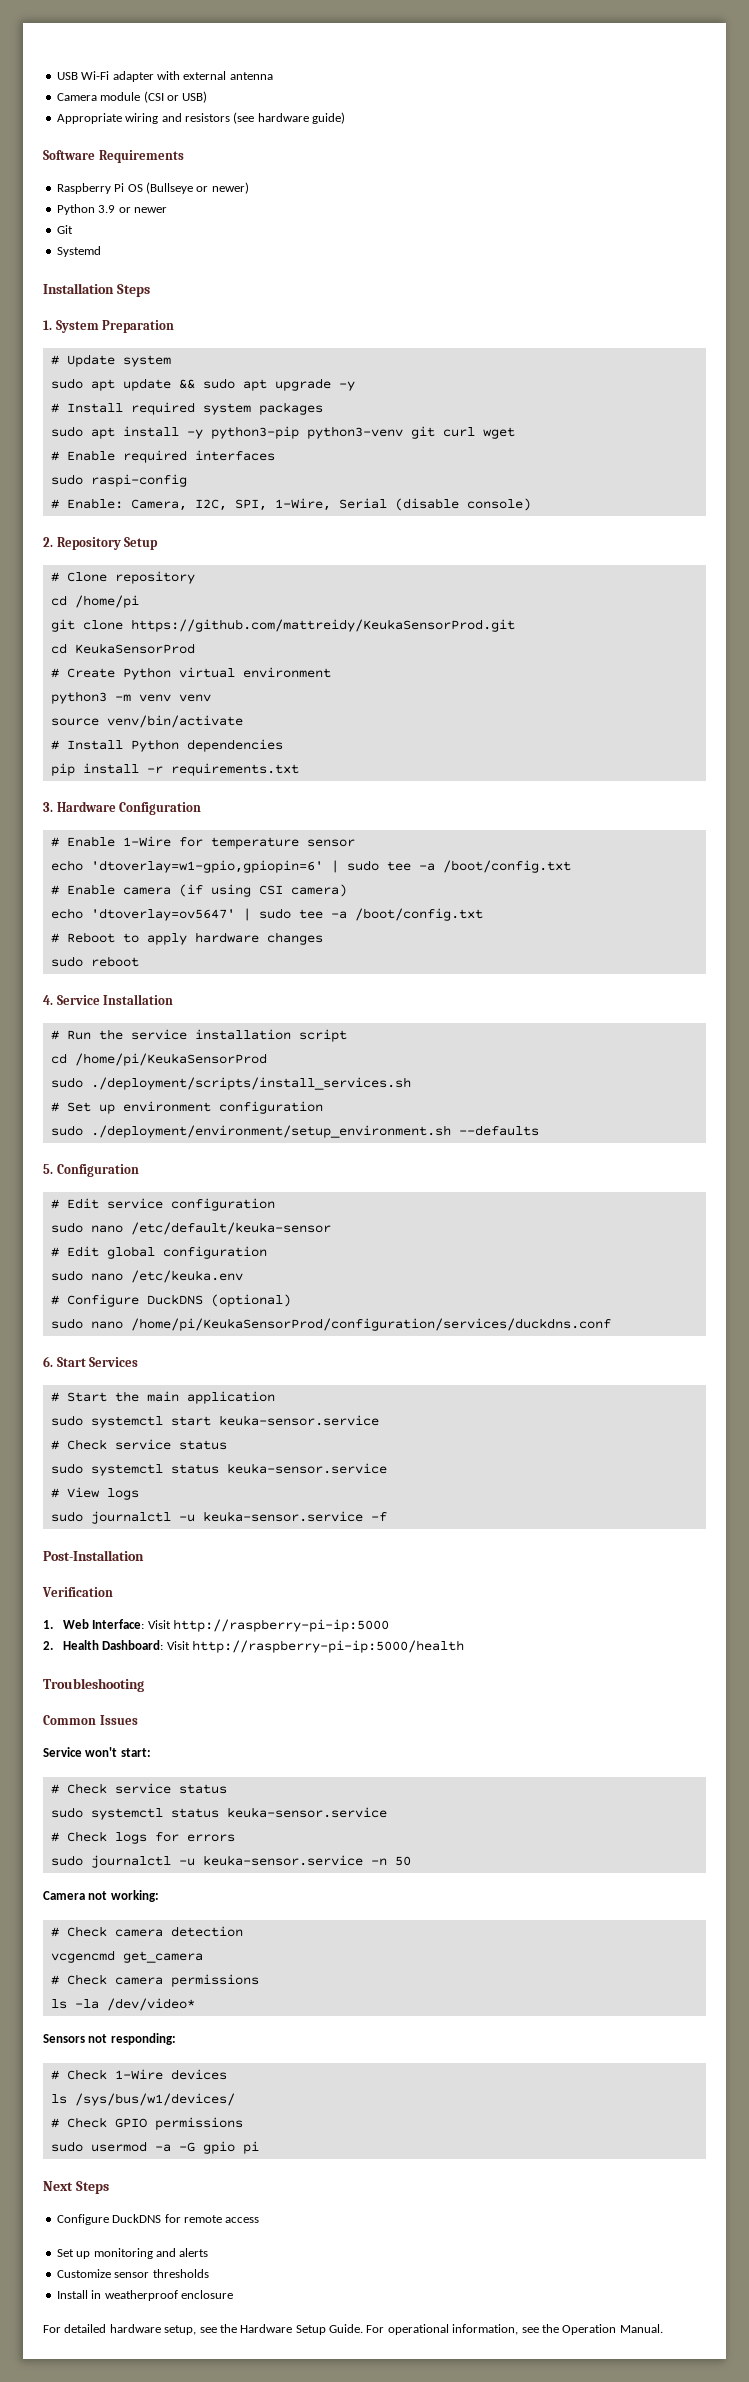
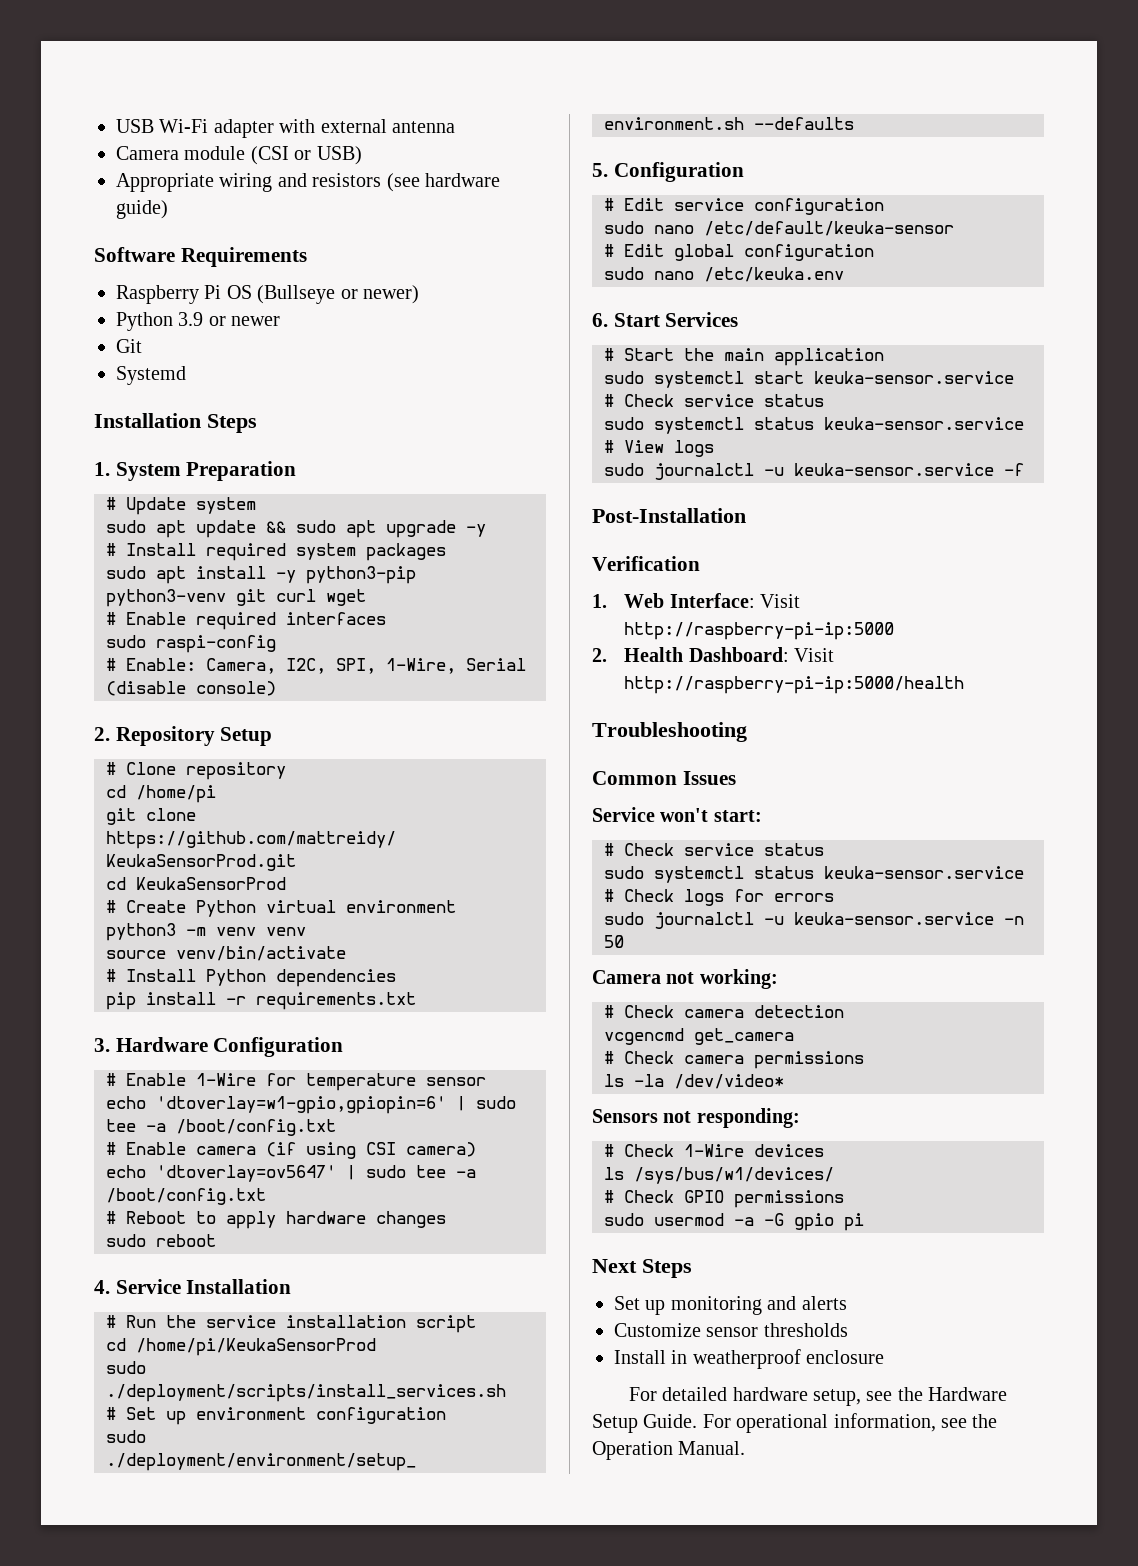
- # Configure DuckDNS (optional)
- sudo nano /home/pi/KeukaSensorProd/configuration/services/duckdns.conf
- Configure DuckDNS for remote access

